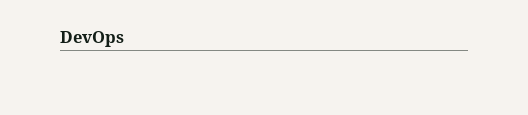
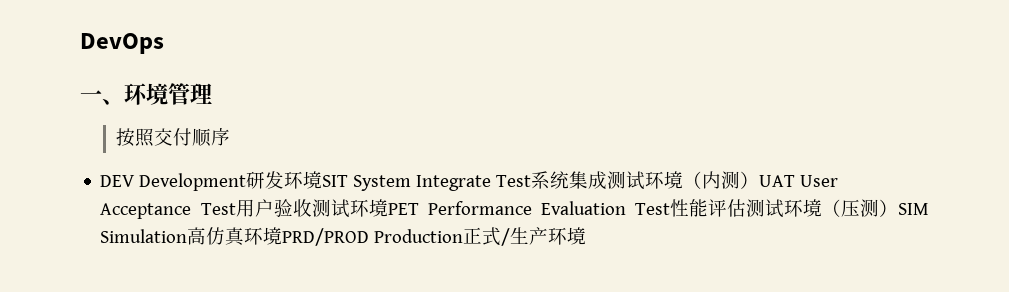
+ 一、环境管理
+ 按照交付顺序
+ DEV Development研发环境SIT System Integrate Test系统集成测试环境（内测）UAT User Acceptance Test用户验收测试环境PET Performance Evaluation Test性能评估测试环境（压测）SIM Simulation高仿真环境PRD/PROD Production正式/生产环境

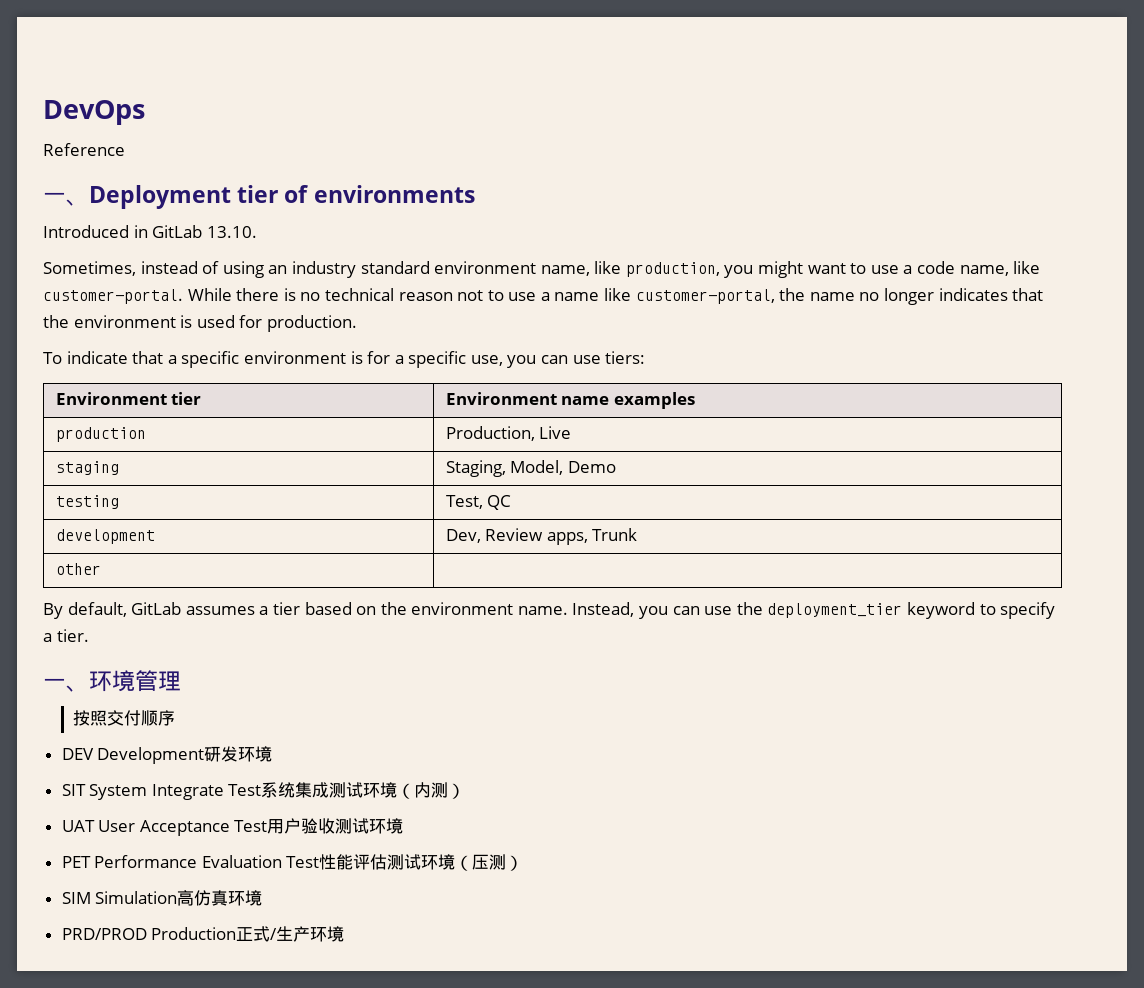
+ Reference
+ 一、Deployment tier of environments
+ Introduced in GitLab 13.10.
+ Sometimes, instead of using an industry standard environment name, like production, you might want to use a code name, like customer-portal. While there is no technical reason not to use a name like customer-portal, the name no longer indicates that the environment is used for production.
+ To indicate that a specific environment is for a specific use, you can use tiers:
+ Environment tier | Environment name examples
+ production | Production, Live
+ staging | Staging, Model, Demo
+ testing | Test, QC
+ development | Dev, Review apps, Trunk
+ other |
+ By default, GitLab assumes a tier based on the environment name. Instead, you can use the deployment_tier keyword to specify a tier.
- DEV Development研发环境SIT System Integrate Test系统集成测试环境（内测）UAT User Acceptance Test用户验收测试环境PET Performance Evaluation Test性能评估测试环境（压测）SIM Simulation高仿真环境PRD/PROD Production正式/生产环境
+ DEV Development研发环境
+ SIT System Integrate Test系统集成测试环境（内测）
+ UAT User Acceptance Test用户验收测试环境
+ PET Performance Evaluation Test性能评估测试环境（压测）
+ SIM Simulation高仿真环境
+ PRD/PROD Production正式/生产环境

